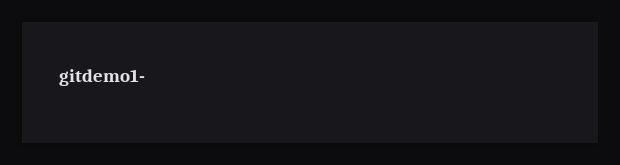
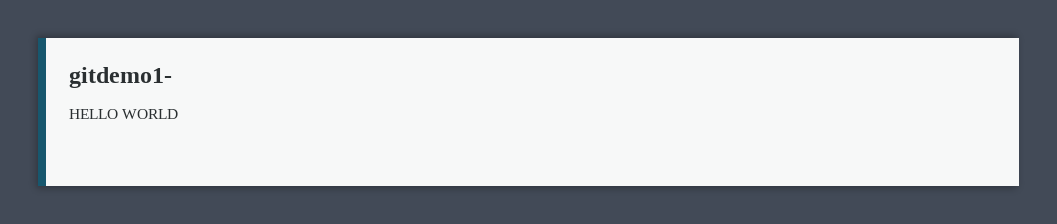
+ HELLO WORLD

